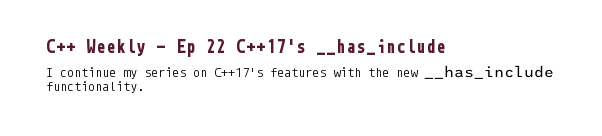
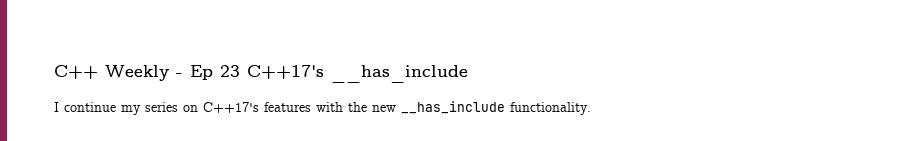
- C++ Weekly - Ep 22 C++17's __has_include
+ C++ Weekly - Ep 23 C++17's __has_include

